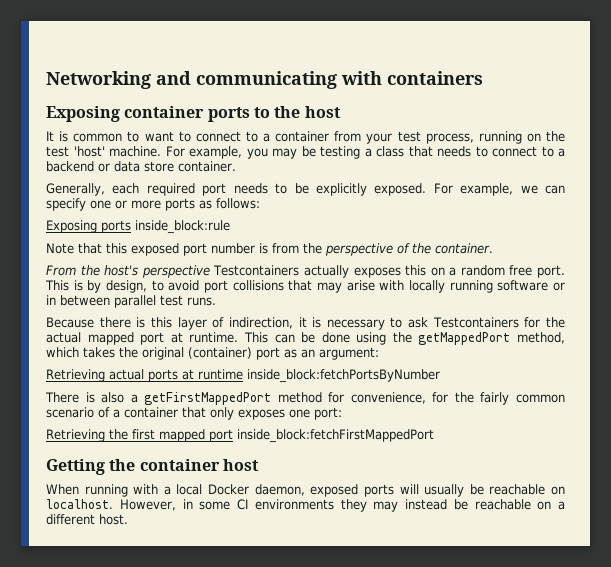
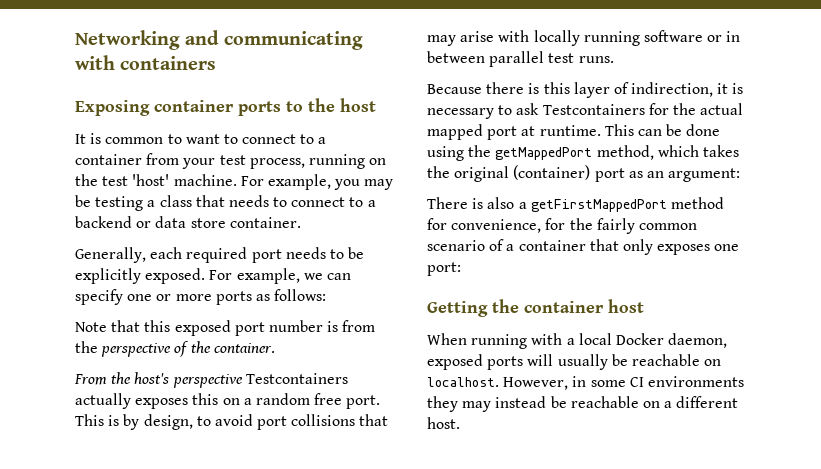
- Exposing ports inside_block:rule
- Retrieving actual ports at runtime inside_block:fetchPortsByNumber
- Retrieving the first mapped port inside_block:fetchFirstMappedPort

